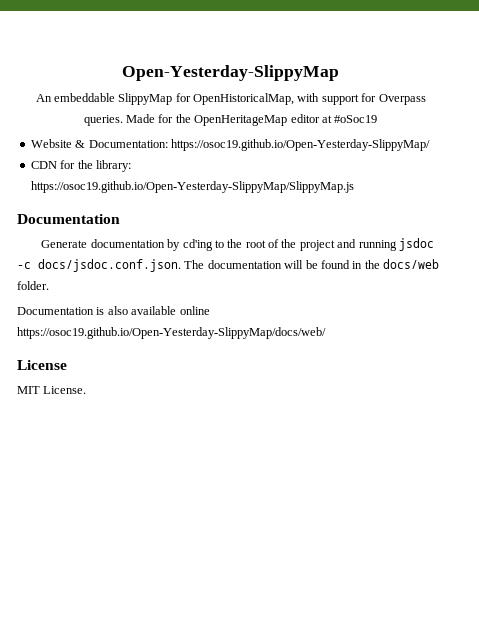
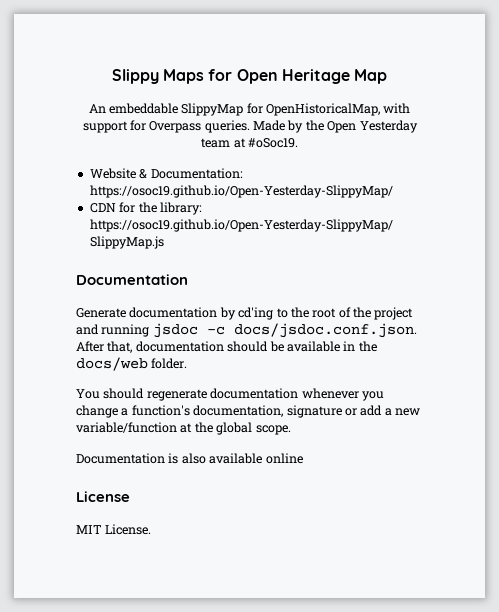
- Open-Yesterday-SlippyMap
+ Slippy Maps for Open Heritage Map
- Made for the OpenHeritageMap editor at #oSoc19
+ Made by the Open Yesterday team at #oSoc19.
- Generate documentation by cd'ing to the root of the project and running jsdoc -c docs/jsdoc.conf.json. The documentation will be found in the docs/web folder.
+ Generate documentation by cd'ing to the root of the project and running jsdoc -c docs/jsdoc.conf.json. After that, documentation should be available in the docs/web folder.
+ You should regenerate documentation whenever you change a function's documentation, signature or add a new variable/function at the global scope.
- Documentation is also available online https://osoc19.github.io/Open-Yesterday-SlippyMap/docs/web/
+ Documentation is also available online

